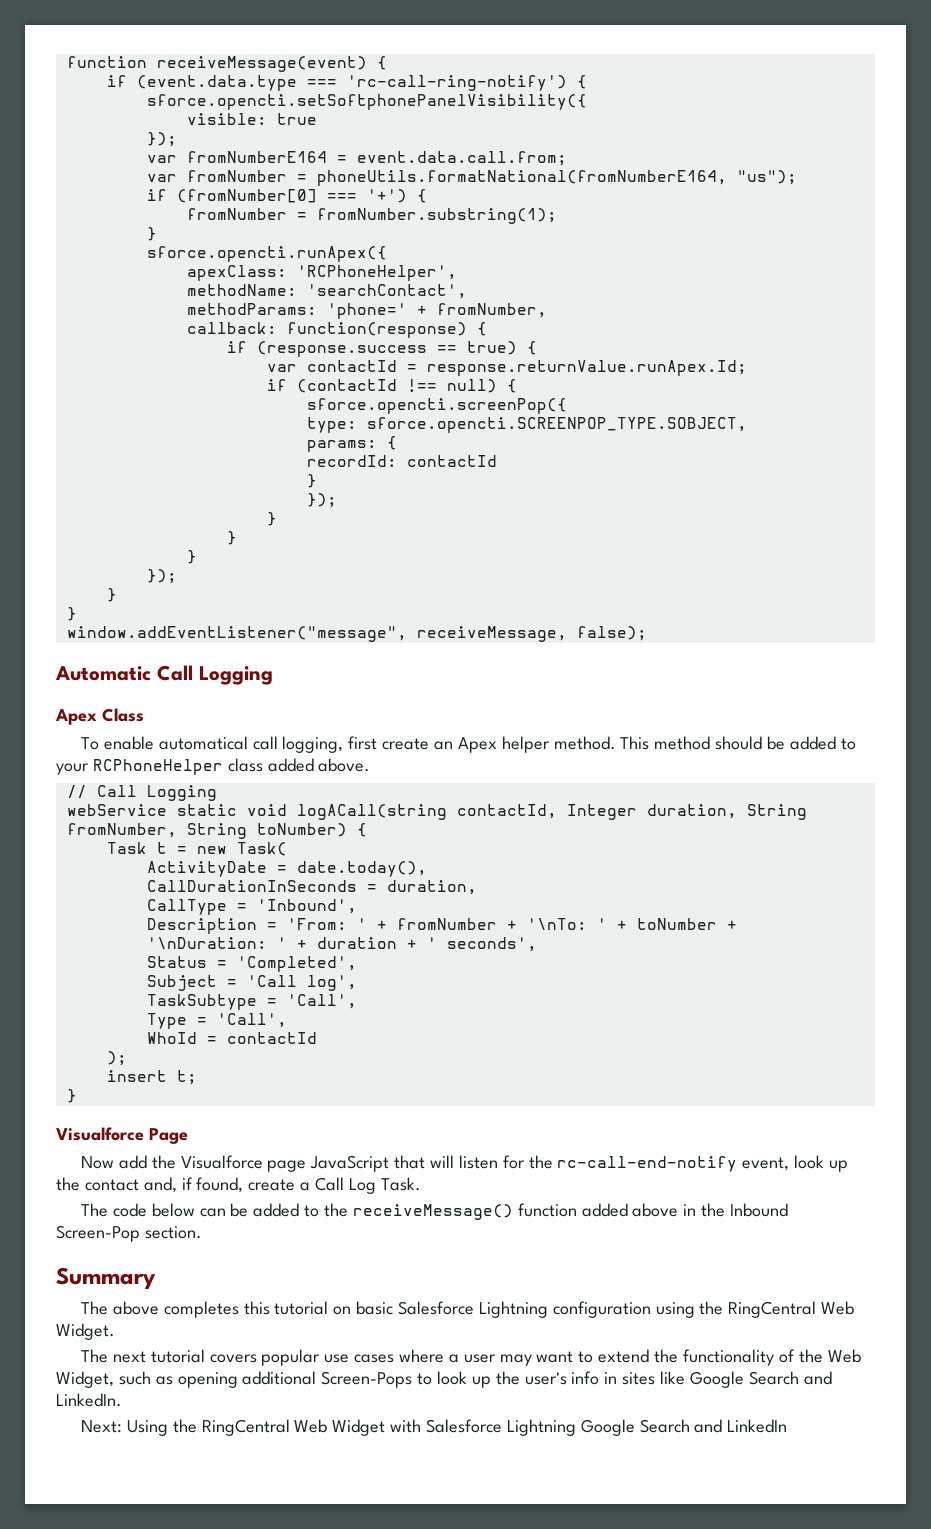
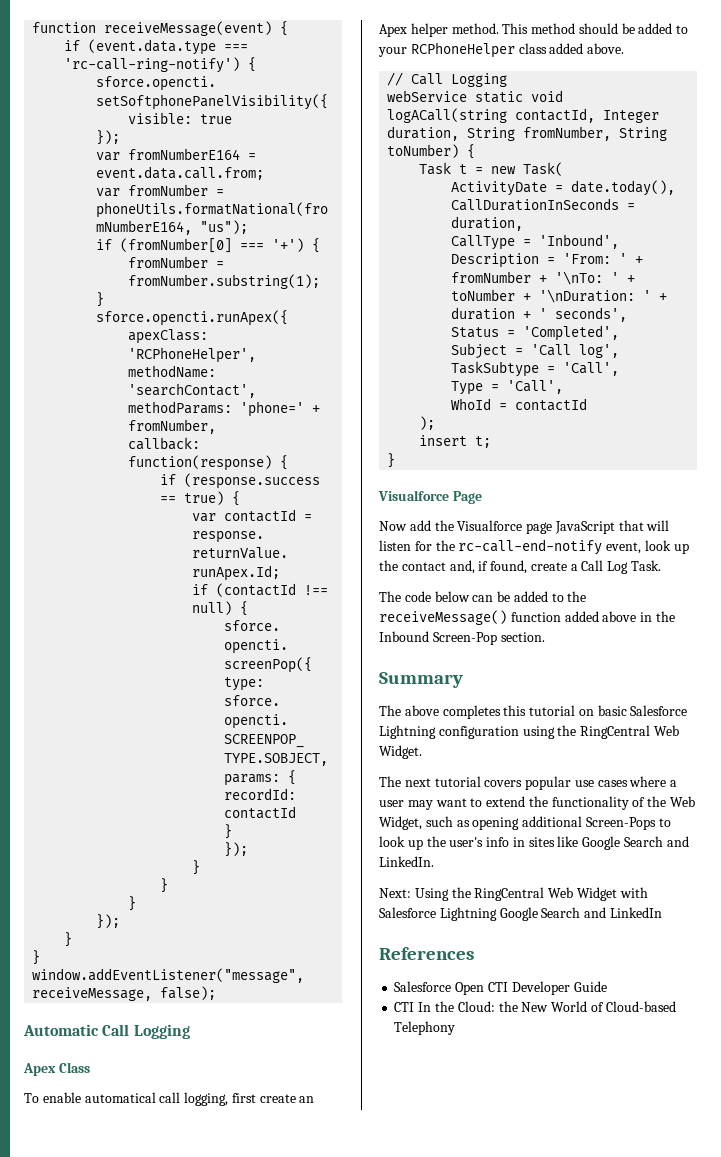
+ References
+ Salesforce Open CTI Developer Guide
+ CTI In the Cloud: the New World of Cloud-based Telephony

